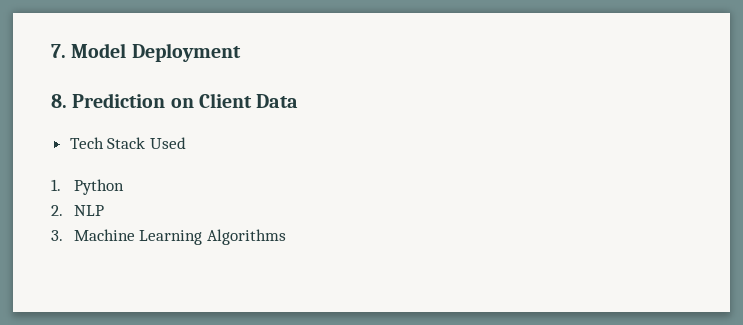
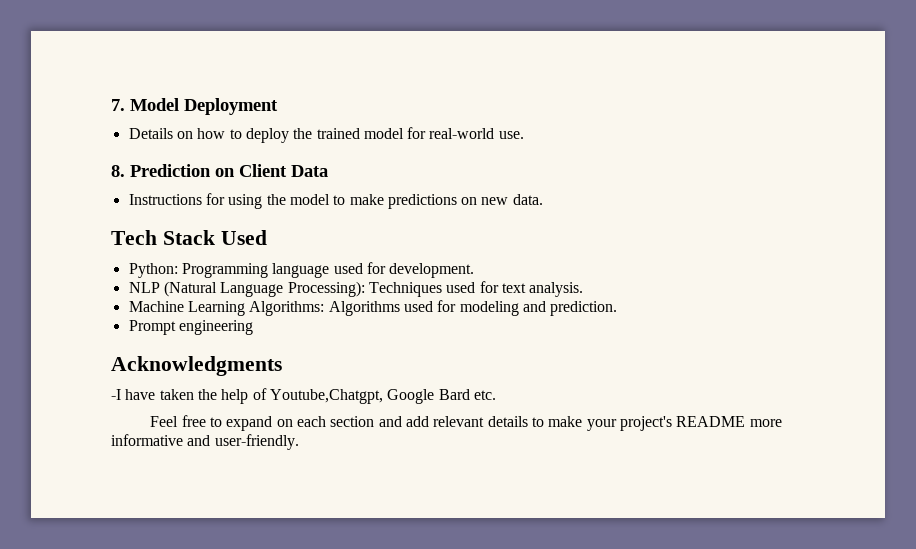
+ Details on how to deploy the trained model for real-world use.
+ Instructions for using the model to make predictions on new data.
  Tech Stack Used
- 1. Python
- 2. NLP
- 3. Machine Learning Algorithms
+ Python: Programming language used for development.
+ NLP (Natural Language Processing): Techniques used for text analysis.
+ Machine Learning Algorithms: Algorithms used for modeling and prediction.
+ Prompt engineering
+ Acknowledgments
+ -I have taken the help of Youtube,Chatgpt, Google Bard etc.
+ Feel free to expand on each section and add relevant details to make your project's README more informative and user-friendly.

